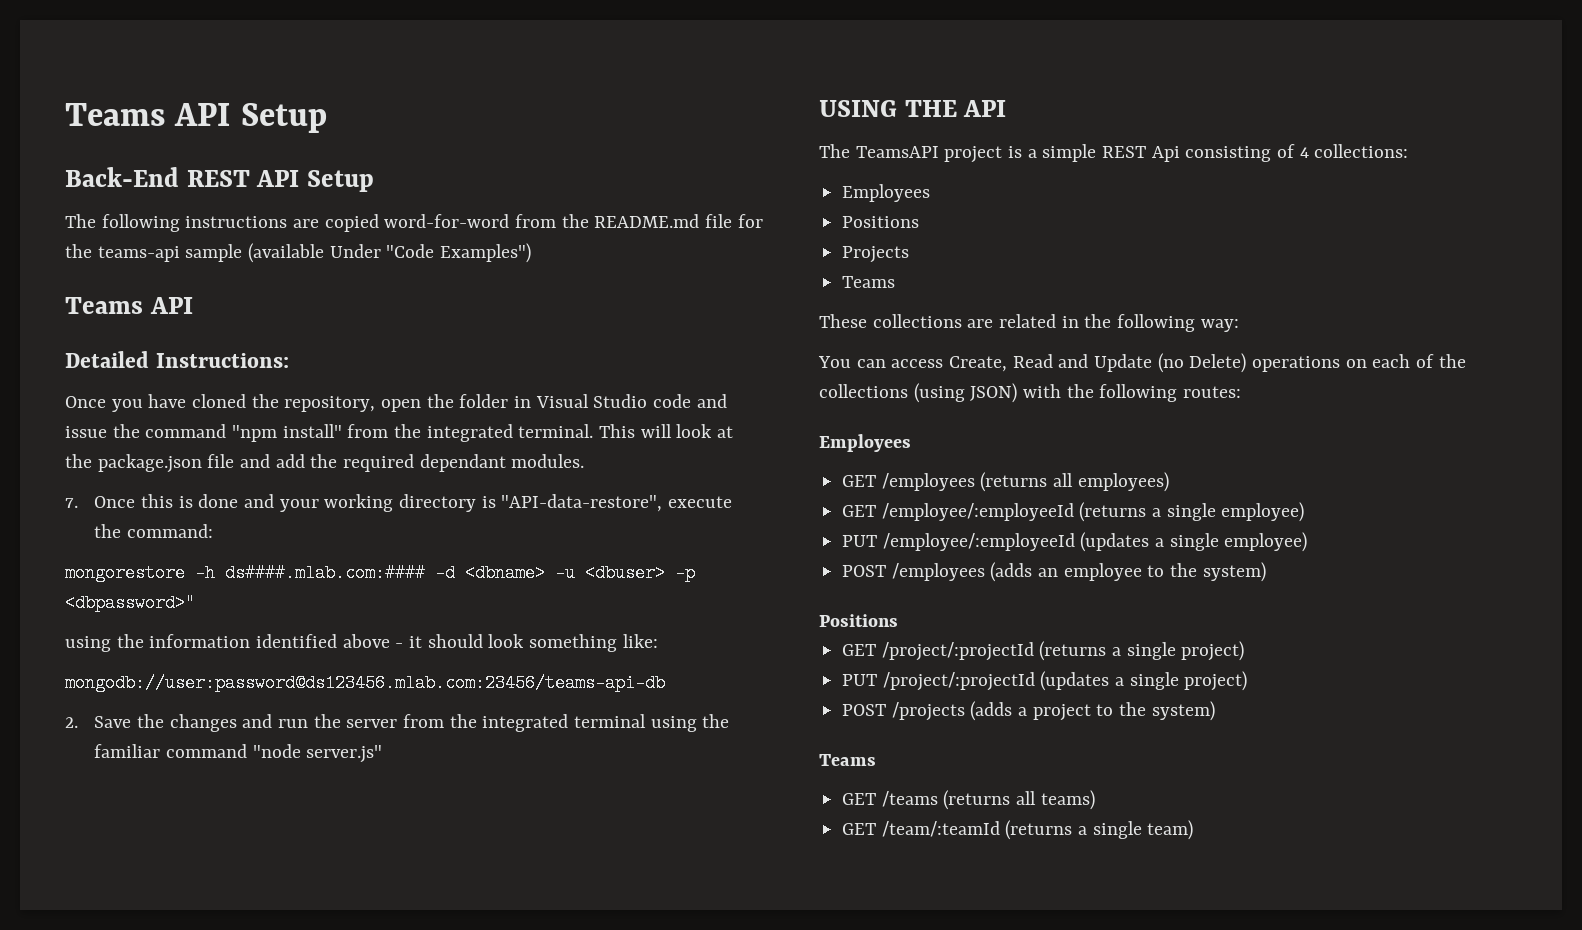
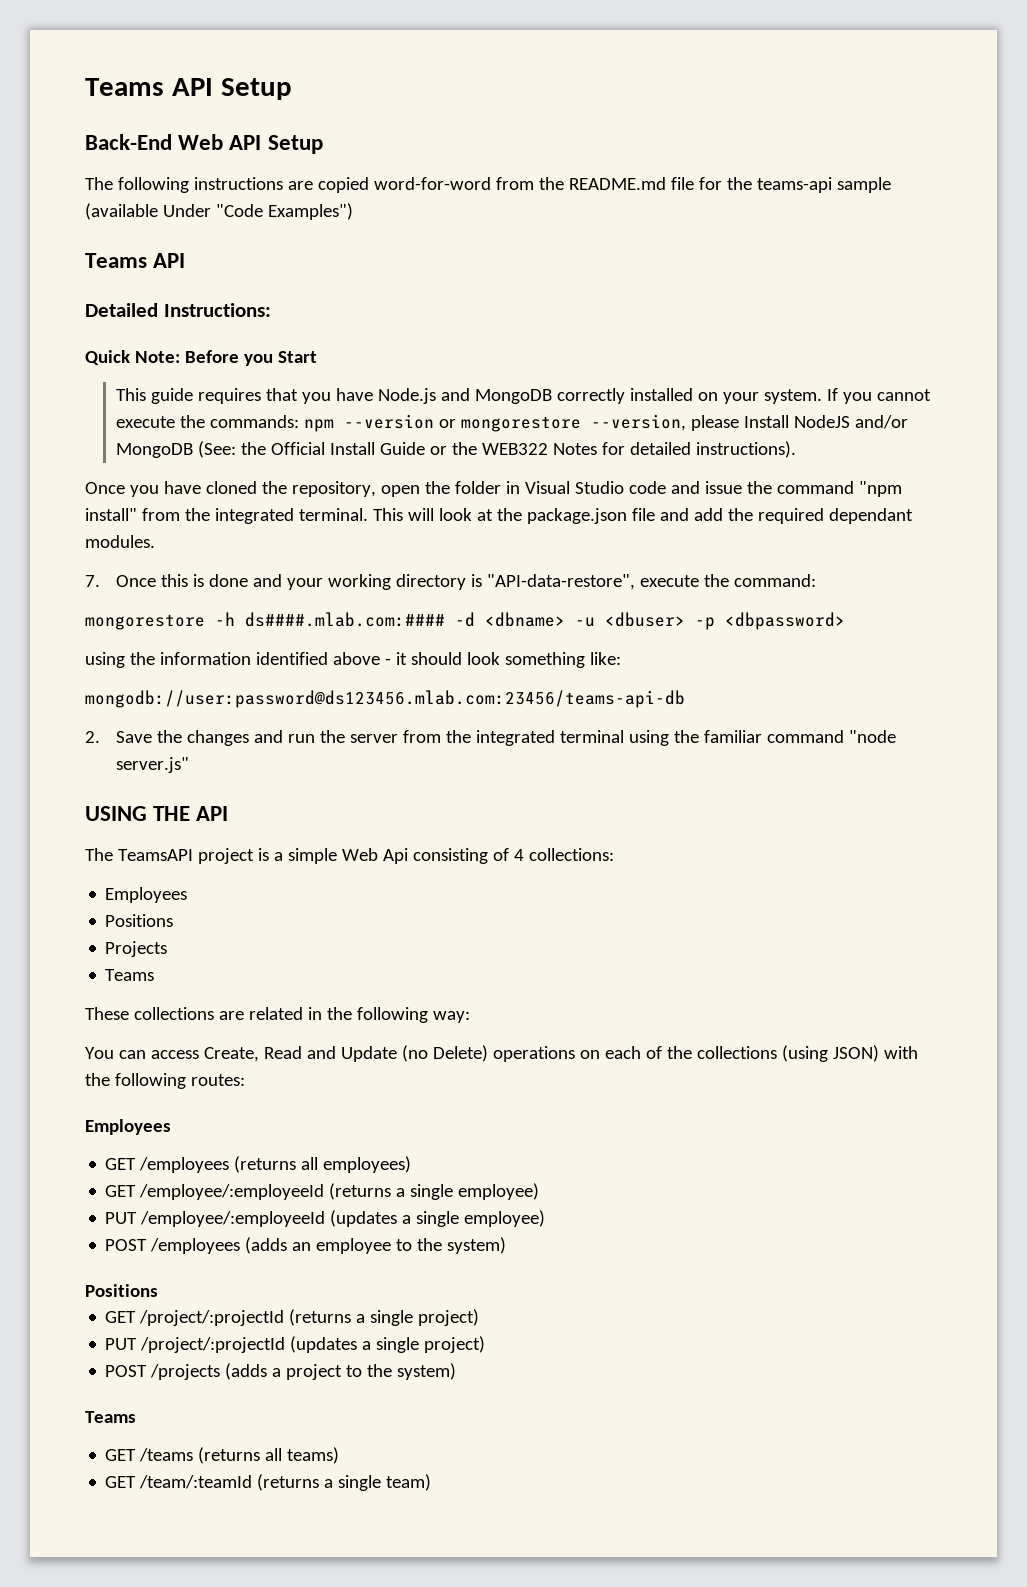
- Back-End REST API Setup
+ Back-End Web API Setup
+ Quick Note: Before you Start
+ This guide requires that you have Node.js and MongoDB correctly installed on your system. If you cannot execute the commands: npm --version or mongorestore --version, please Install NodeJS and/or MongoDB (See: the Official Install Guide or the WEB322 Notes for detailed instructions).
- mongorestore -h ds####.mlab.com:#### -d <dbname> -u <dbuser> -p <dbpassword>"
+ mongorestore -h ds####.mlab.com:#### -d <dbname> -u <dbuser> -p <dbpassword>
- The TeamsAPI project is a simple REST Api consisting of 4 collections:
+ The TeamsAPI project is a simple Web Api consisting of 4 collections:

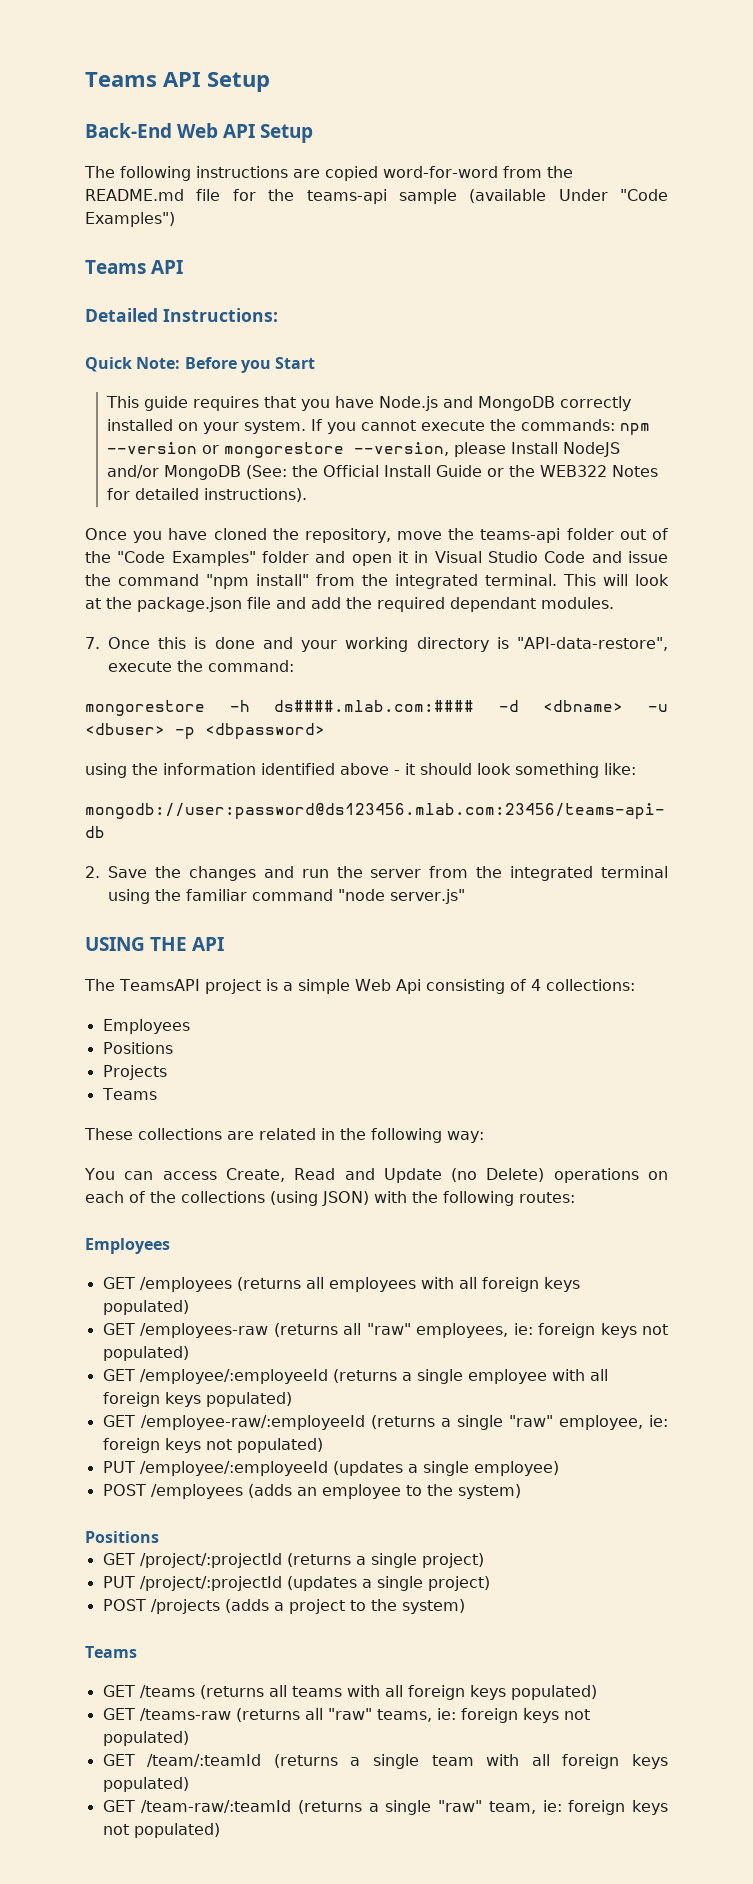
- Once you have cloned the repository, open the folder in Visual Studio code and issue the command "npm install" from the integrated terminal.
+ Once you have cloned the repository, move the teams-api folder out of the "Code Examples" folder and open it in Visual Studio Code and issue the command "npm install" from the integrated terminal.
- GET /employees (returns all employees)
+ GET /employees (returns all employees with all foreign keys populated)
+ GET /employees-raw (returns all "raw" employees, ie: foreign keys not populated)
- GET /employee/:employeeId (returns a single employee)
+ GET /employee/:employeeId (returns a single employee with all foreign keys populated)
+ GET /employee-raw/:employeeId (returns a single "raw" employee, ie: foreign keys not populated)
- GET /teams (returns all teams)
+ GET /teams (returns all teams with all foreign keys populated)
+ GET /teams-raw (returns all "raw" teams, ie: foreign keys not populated)
- GET /team/:teamId (returns a single team)
+ GET /team/:teamId (returns a single team with all foreign keys populated)
+ GET /team-raw/:teamId (returns a single "raw" team, ie: foreign keys not populated)

